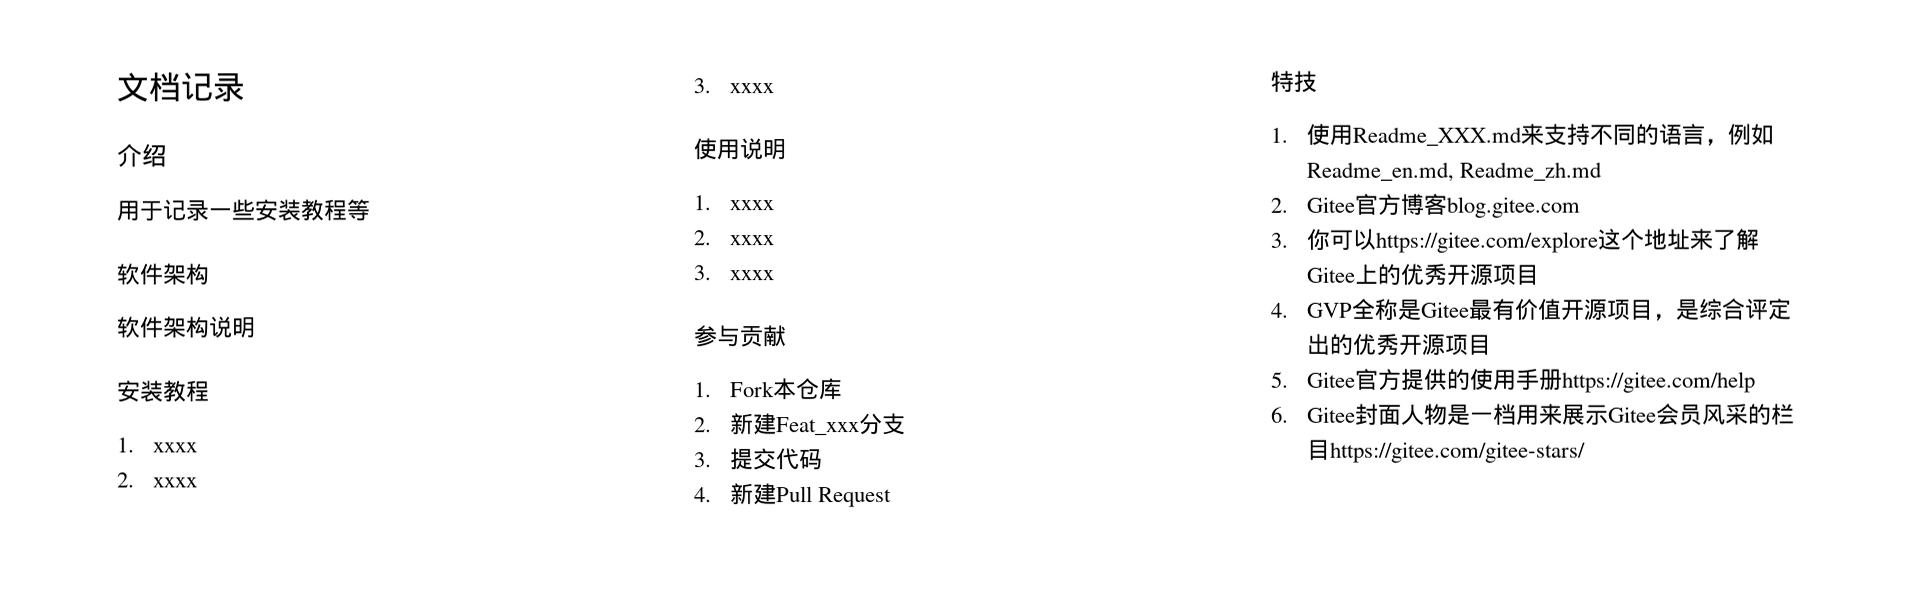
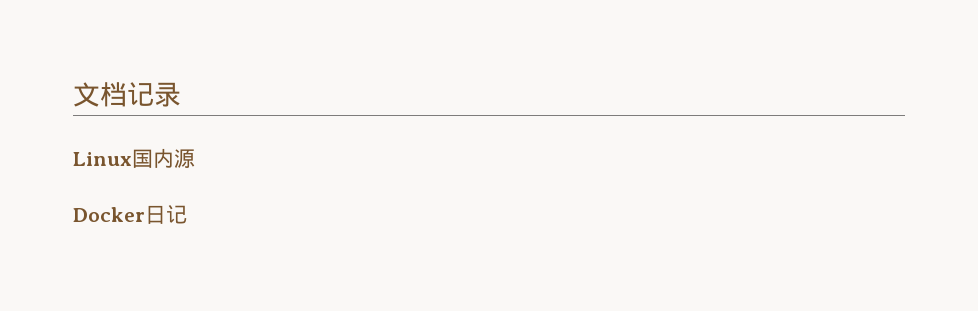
- 介绍
- 用于记录一些安装教程等
- 软件架构
- 软件架构说明
- 安装教程
- 1. xxxx
- 2. xxxx
- 3. xxxx
- 使用说明
- 1. xxxx
- 2. xxxx
- 3. xxxx
- 参与贡献
- 1. Fork本仓库
- 2.新建Feat_xxx分支
- 3.提交代码
- 4.新建Pull Request
- 特技
- 1.使用Readme_XXX.md来支持不同的语言，例如Readme_en.md, Readme_zh.md
- 2. Gitee官方博客blog.gitee.com
- 3.你可以https://gitee.com/explore这个地址来了解Gitee上的优秀开源项目
- 4. GVP全称是Gitee最有价值开源项目，是综合评定出的优秀开源项目
- 5. Gitee官方提供的使用手册https://gitee.com/help
- 6. Gitee封面人物是一档用来展示Gitee会员风采的栏目https://gitee.com/gitee-stars/
+ Linux国内源
+ Docker日记

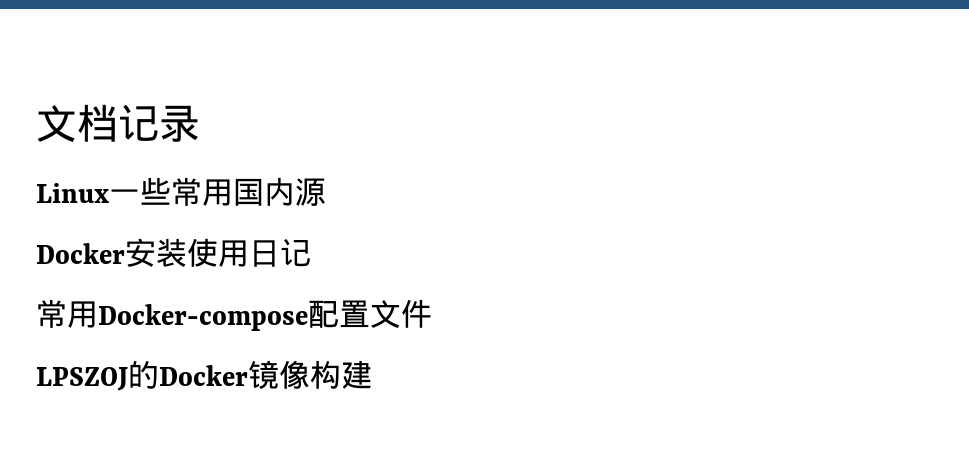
- Linux国内源
+ Linux一些常用国内源
- Docker日记
+ Docker安装使用日记
+ 常用Docker-compose配置文件
+ LPSZOJ的Docker镜像构建

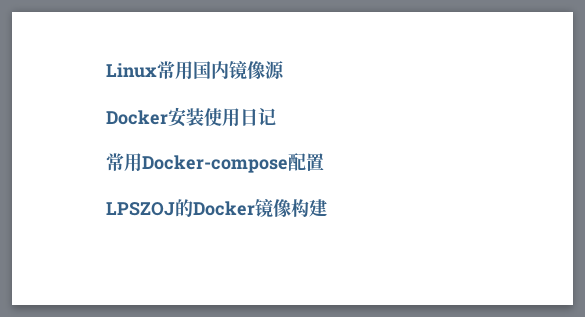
- 文档记录
- Linux一些常用国内源
+ Linux常用国内镜像源
- 常用Docker-compose配置文件
+ 常用Docker-compose配置

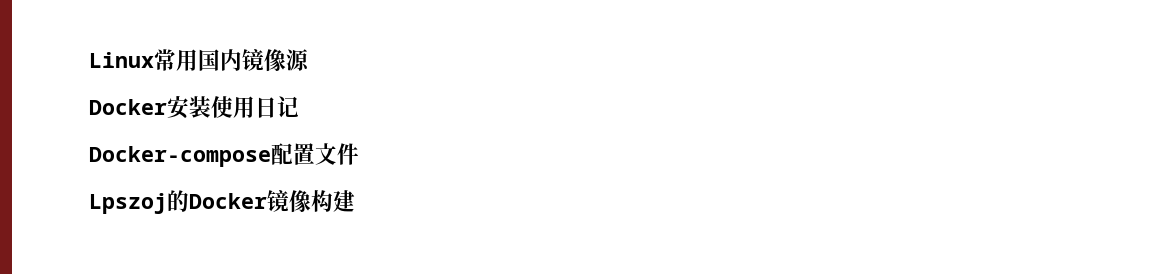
- 常用Docker-compose配置
- LPSZOJ的Docker镜像构建
+ Docker-compose配置文件
+ Lpszoj的Docker镜像构建

